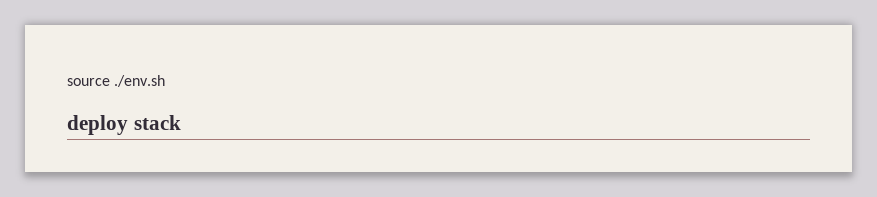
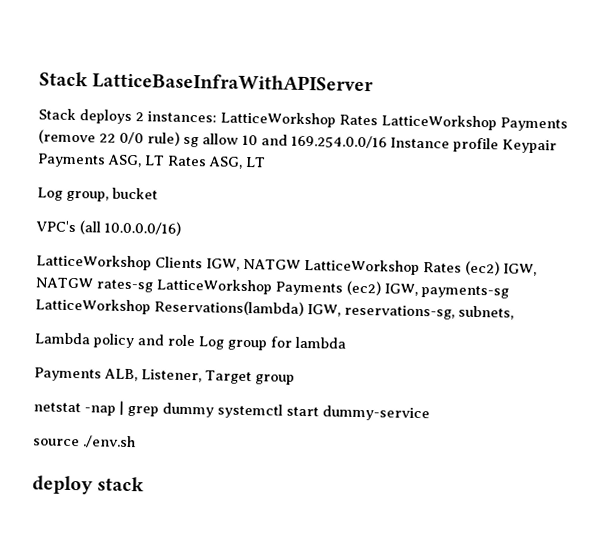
+ Stack LatticeBaseInfraWithAPIServer
+ Stack deploys 2 instances: LatticeWorkshop Rates LatticeWorkshop Payments (remove 22 0/0 rule) sg allow 10 and 169.254.0.0/16 Instance profile Keypair Payments ASG, LT Rates ASG, LT
+ Log group, bucket
+ VPC's (all 10.0.0.0/16)
+ LatticeWorkshop Clients IGW, NATGW LatticeWorkshop Rates (ec2) IGW, NATGW rates-sg LatticeWorkshop Payments (ec2) IGW, payments-sg LatticeWorkshop Reservations(lambda) IGW, reservations-sg, subnets,
+ Lambda policy and role Log group for lambda
+ Payments ALB, Listener, Target group
+ netstat -nap | grep dummy systemctl start dummy-service

